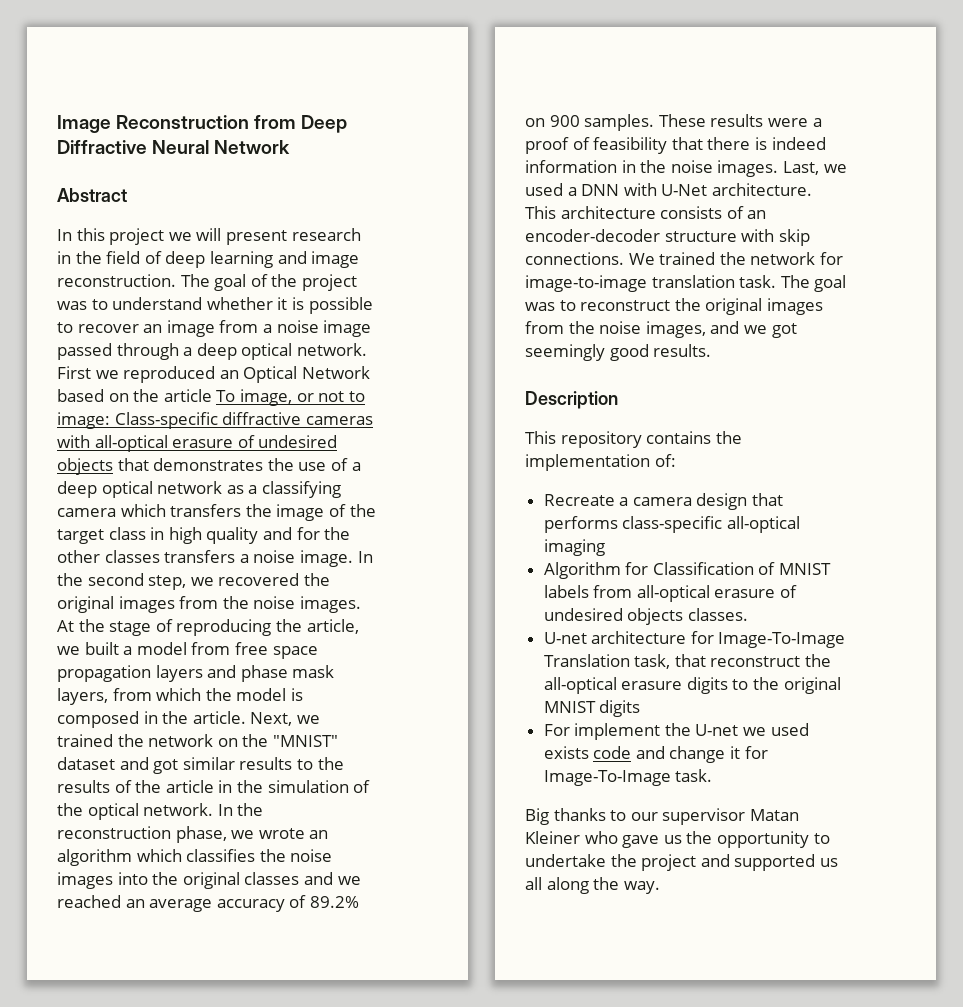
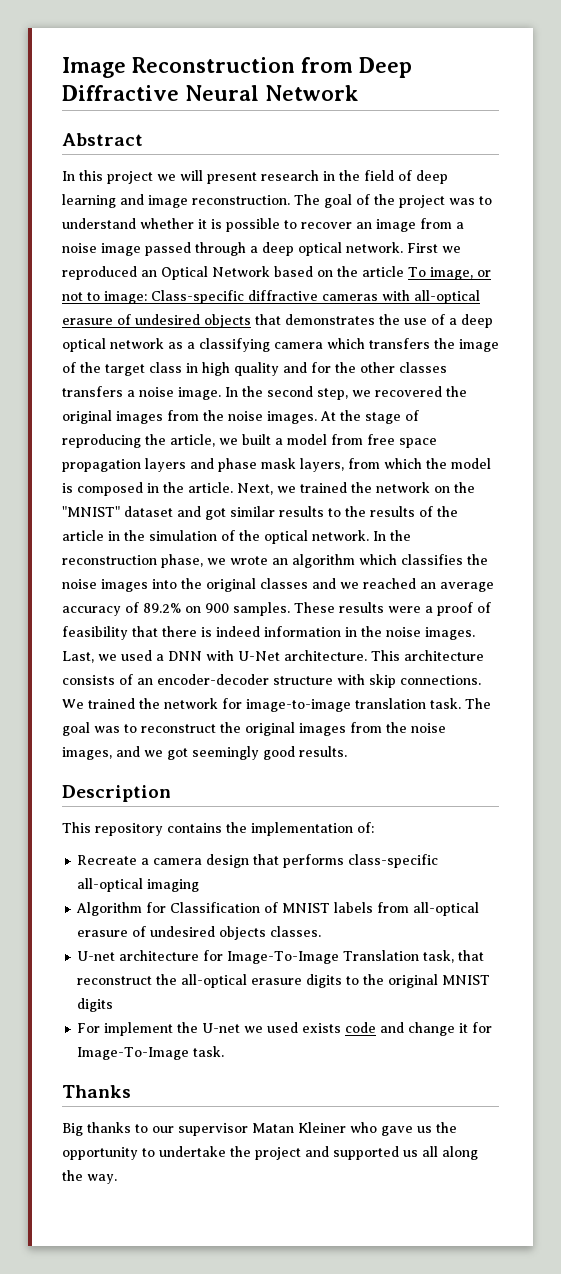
+ Thanks

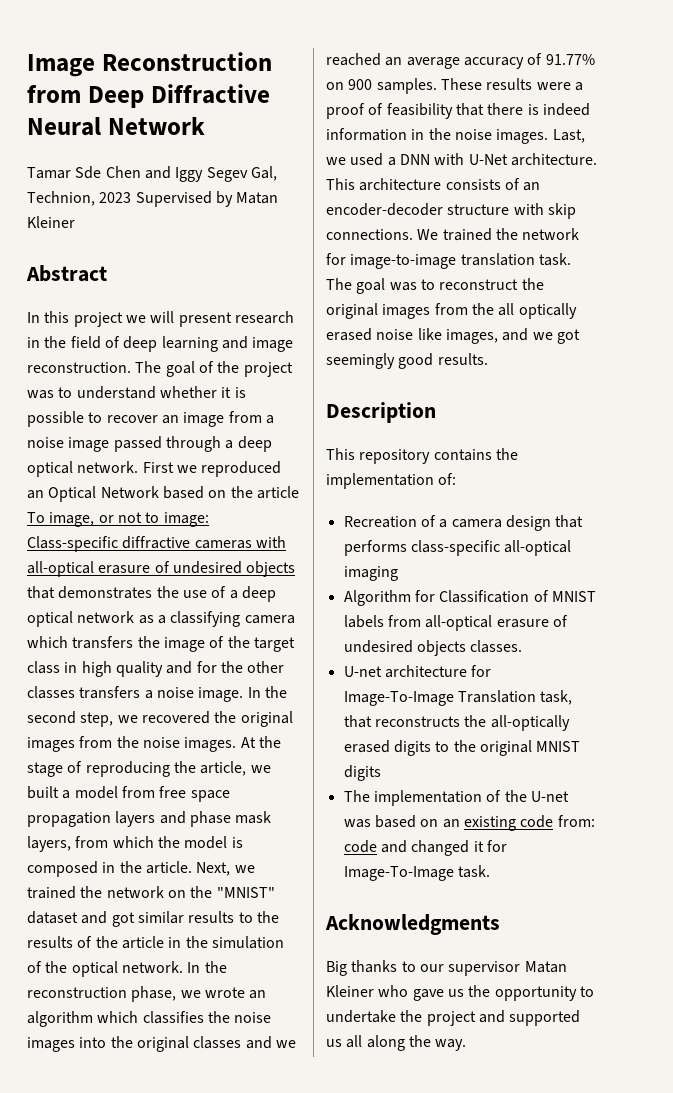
+ Tamar Sde Chen and Iggy Segev Gal, Technion, 2023 Supervised by Matan Kleiner
- In the reconstruction phase, we wrote an algorithm which classifies the noise images into the original classes and we reached an average accuracy of 89.2% on 900 samples.
+ In the reconstruction phase, we wrote an algorithm which classifies the noise images into the original classes and we reached an average accuracy of 91.77% on 900 samples.
- The goal was to reconstruct the original images from the noise images, and we got seemingly good results.
+ The goal was to reconstruct the original images from the all optically erased noise like images, and we got seemingly good results.
- Recreate a camera design that performs class-specific all-optical imaging
+ Recreation of a camera design that performs class-specific all-optical imaging
- U-net architecture for Image-To-Image Translation task, that reconstruct the all-optical erasure digits to the original MNIST digits
+ U-net architecture for Image-To-Image Translation task, that reconstructs the all-optically erased digits to the original MNIST digits
- For implement the U-net we used exists code and change it for Image-To-Image task.
+ The implementation of the U-net was based on an existing code from: code and changed it for Image-To-Image task.
- Thanks
+ Acknowledgments

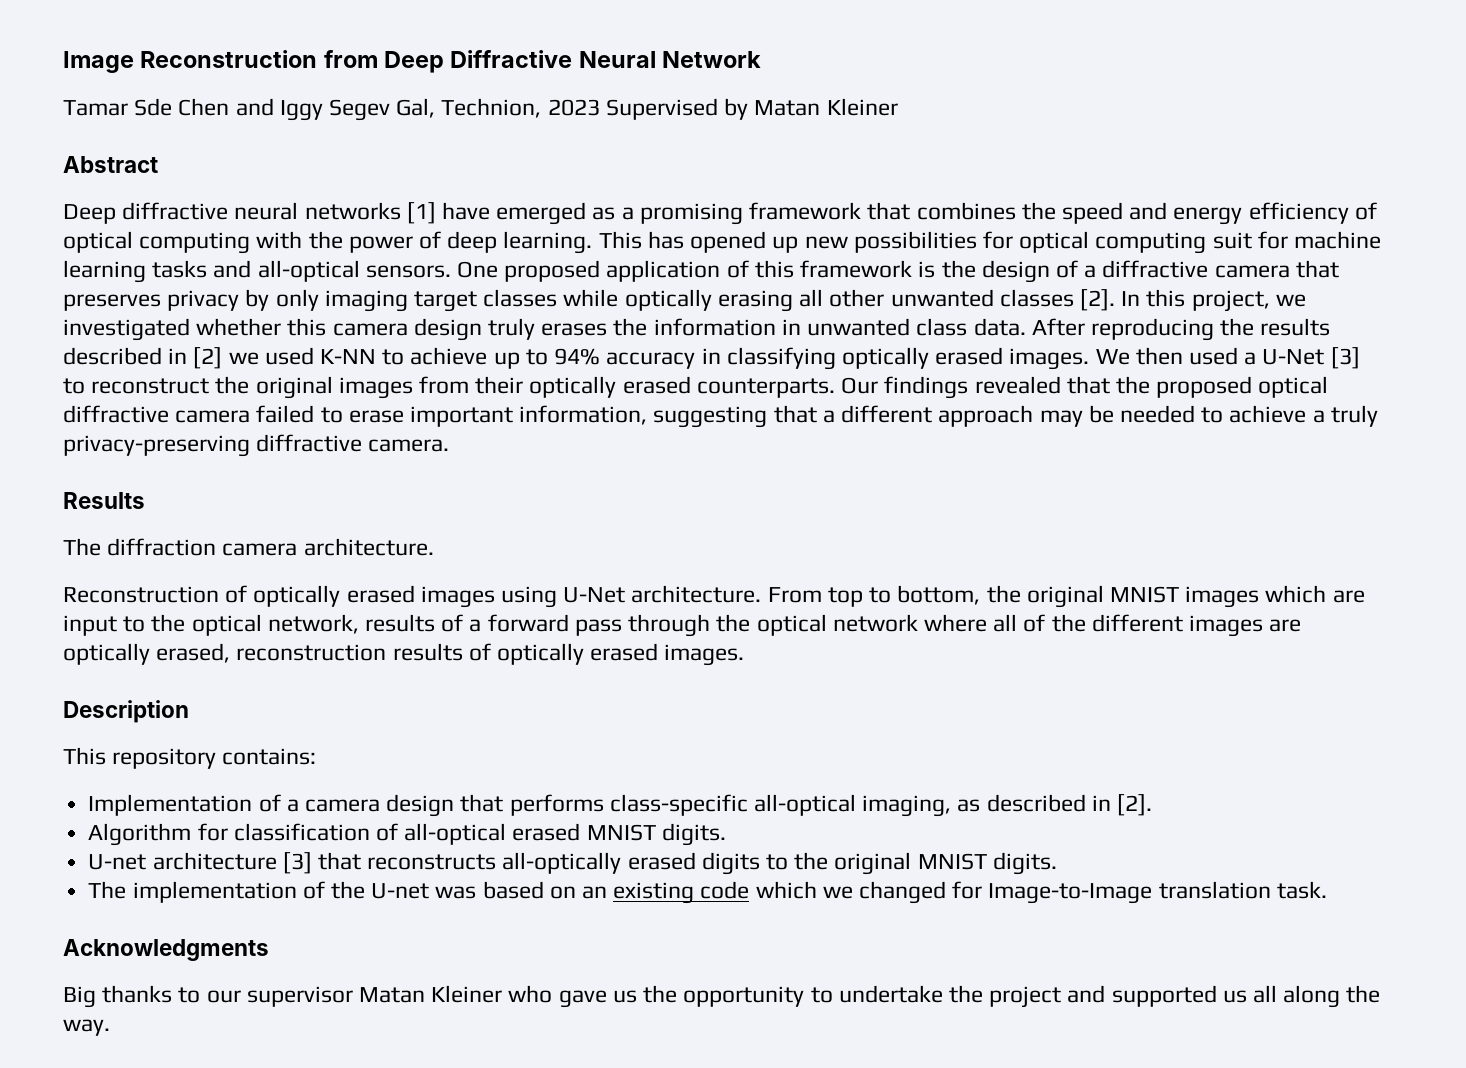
- In this project we will present research in the field of deep learning and image reconstruction. The goal of the project was to understand whether it is possible to recover an image from a noise image passed through a deep optical network. First we reproduced an Optical Network based on the article To image, or not to image: Class-specific diffractive cameras with all-optical erasure of undesired objects that demonstrates the use of a deep optical network as a classifying camera which transfers the image of the target class in high quality and for the other classes transfers a noise image. In the second step, we recovered the original images from the noise images. At the stage of reproducing the article, we built a model from free space propagation layers and phase mask layers, from which the model is composed in the article. Next, we trained the network on the "MNIST" dataset and got similar results to the results of the article in the simulation of the optical network. In the reconstruction phase, we wrote an algorithm which classifies the noise images into the original classes and we reached an average accuracy of 91.77% on 900 samples. These results were a proof of feasibility that there is indeed information in the noise images. Last, we used a DNN with U-Net architecture. This architecture consists of an encoder-decoder structure with skip connections. We trained the network for image-to-image translation task. The goal was to reconstruct the original images from the all optically erased noise like images, and we got seemingly good results.
+ Deep diffractive neural networks [1] have emerged as a promising framework that combines the speed and energy efficiency of optical computing with the power of deep learning. This has opened up new possibilities for optical computing suit for machine learning tasks and all-optical sensors. One proposed application of this framework is the design of a diffractive camera that preserves privacy by only imaging target classes while optically erasing all other unwanted classes [2]. In this project, we investigated whether this camera design truly erases the information in unwanted class data. After reproducing the results described in [2] we used K-NN to achieve up to 94% accuracy in classifying optically erased images. We then used a U-Net [3] to reconstruct the original images from their optically erased counterparts. Our findings revealed that the proposed optical diffractive camera failed to erase important information, suggesting that a different approach may be needed to achieve a truly privacy-preserving diffractive camera.
+ Results
+ The diffraction camera architecture.
+ Reconstruction of optically erased images using U-Net architecture. From top to bottom, the original MNIST images which are input to the optical network, results of a forward pass through the optical network where all of the different images are optically erased, reconstruction results of optically erased images.
  Description
- This repository contains the implementation of:
- Recreation of a camera design that performs class-specific all-optical imaging
- Algorithm for Classification of MNIST labels from all-optical erasure of undesired objects classes.
- U-net architecture for Image-To-Image Translation task, that reconstructs the all-optically erased digits to the original MNIST digits
+ This repository contains:
+ Implementation of a camera design that performs class-specific all-optical imaging, as described in [2].
+ Algorithm for classification of all-optical erased MNIST digits.
+ U-net architecture [3] that reconstructs all-optically erased digits to the original MNIST digits.
- The implementation of the U-net was based on an existing code from: code and changed it for Image-To-Image task.
+ The implementation of the U-net was based on an existing code which we changed for Image-to-Image translation task.

